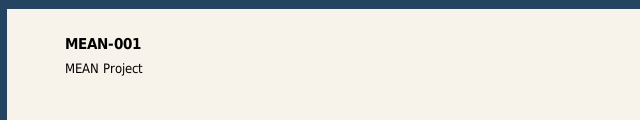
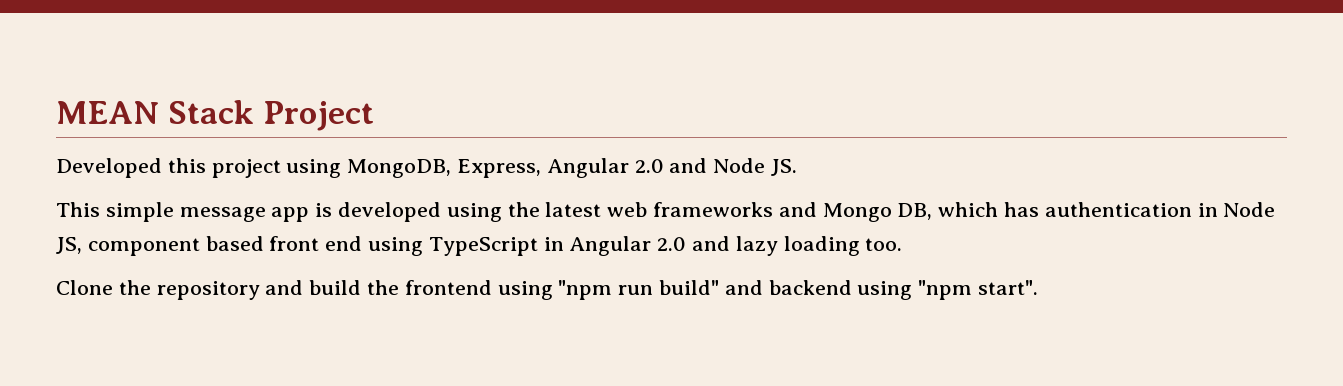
- MEAN-001
- MEAN Project
+ MEAN Stack Project
+ Developed this project using MongoDB, Express, Angular 2.0 and Node JS.
+ This simple message app is developed using the latest web frameworks and Mongo DB, which has authentication in Node JS, component based front end using TypeScript in Angular 2.0 and lazy loading too.
+ Clone the repository and build the frontend using "npm run build" and backend using "npm start".

